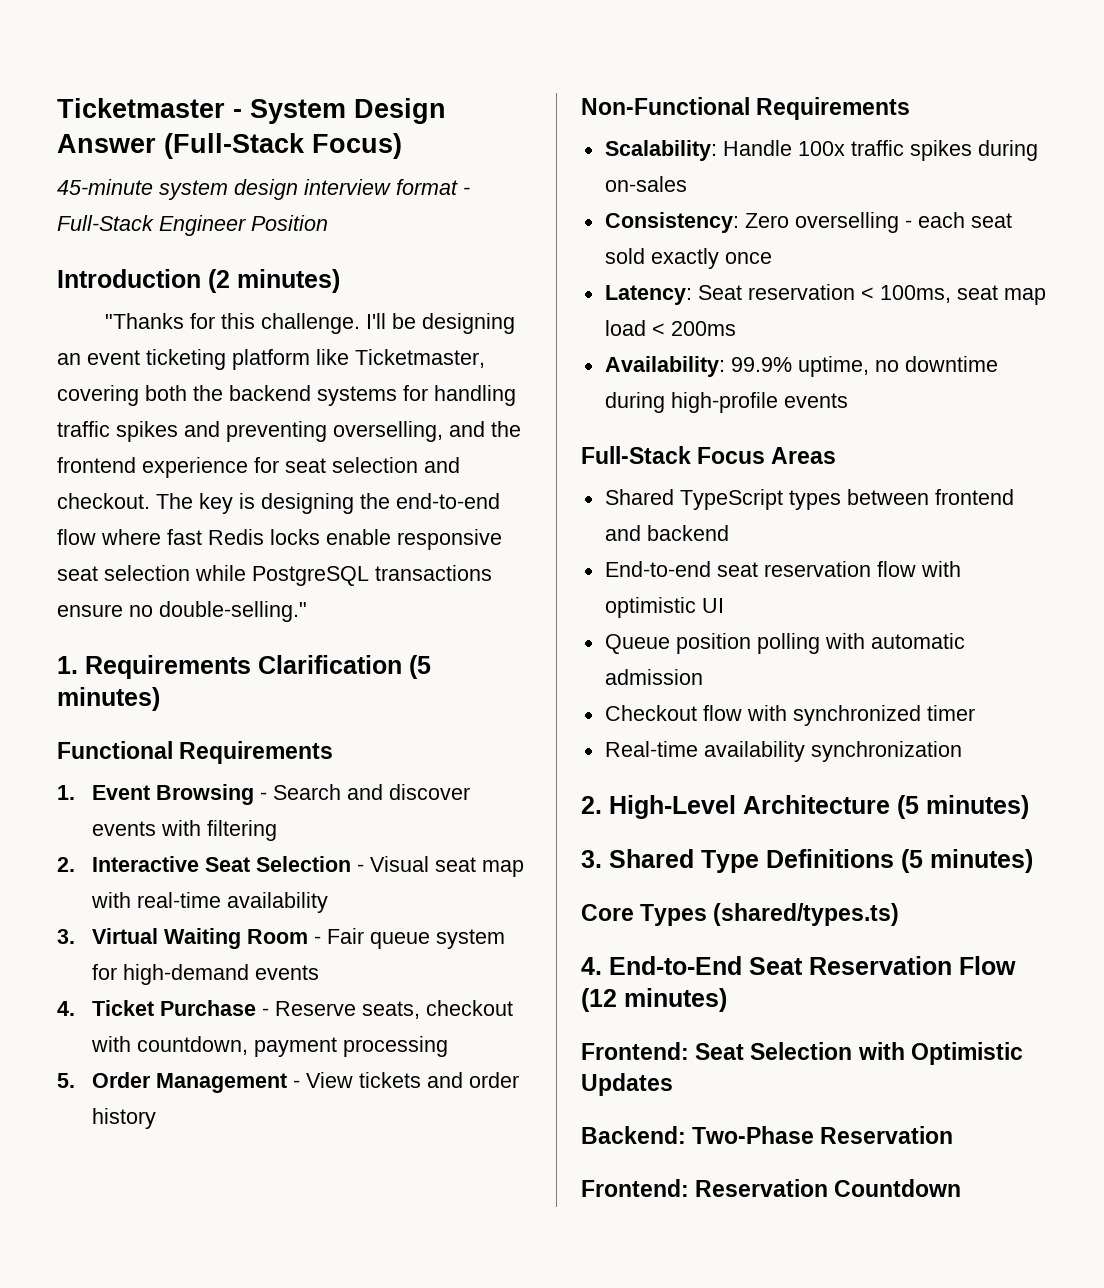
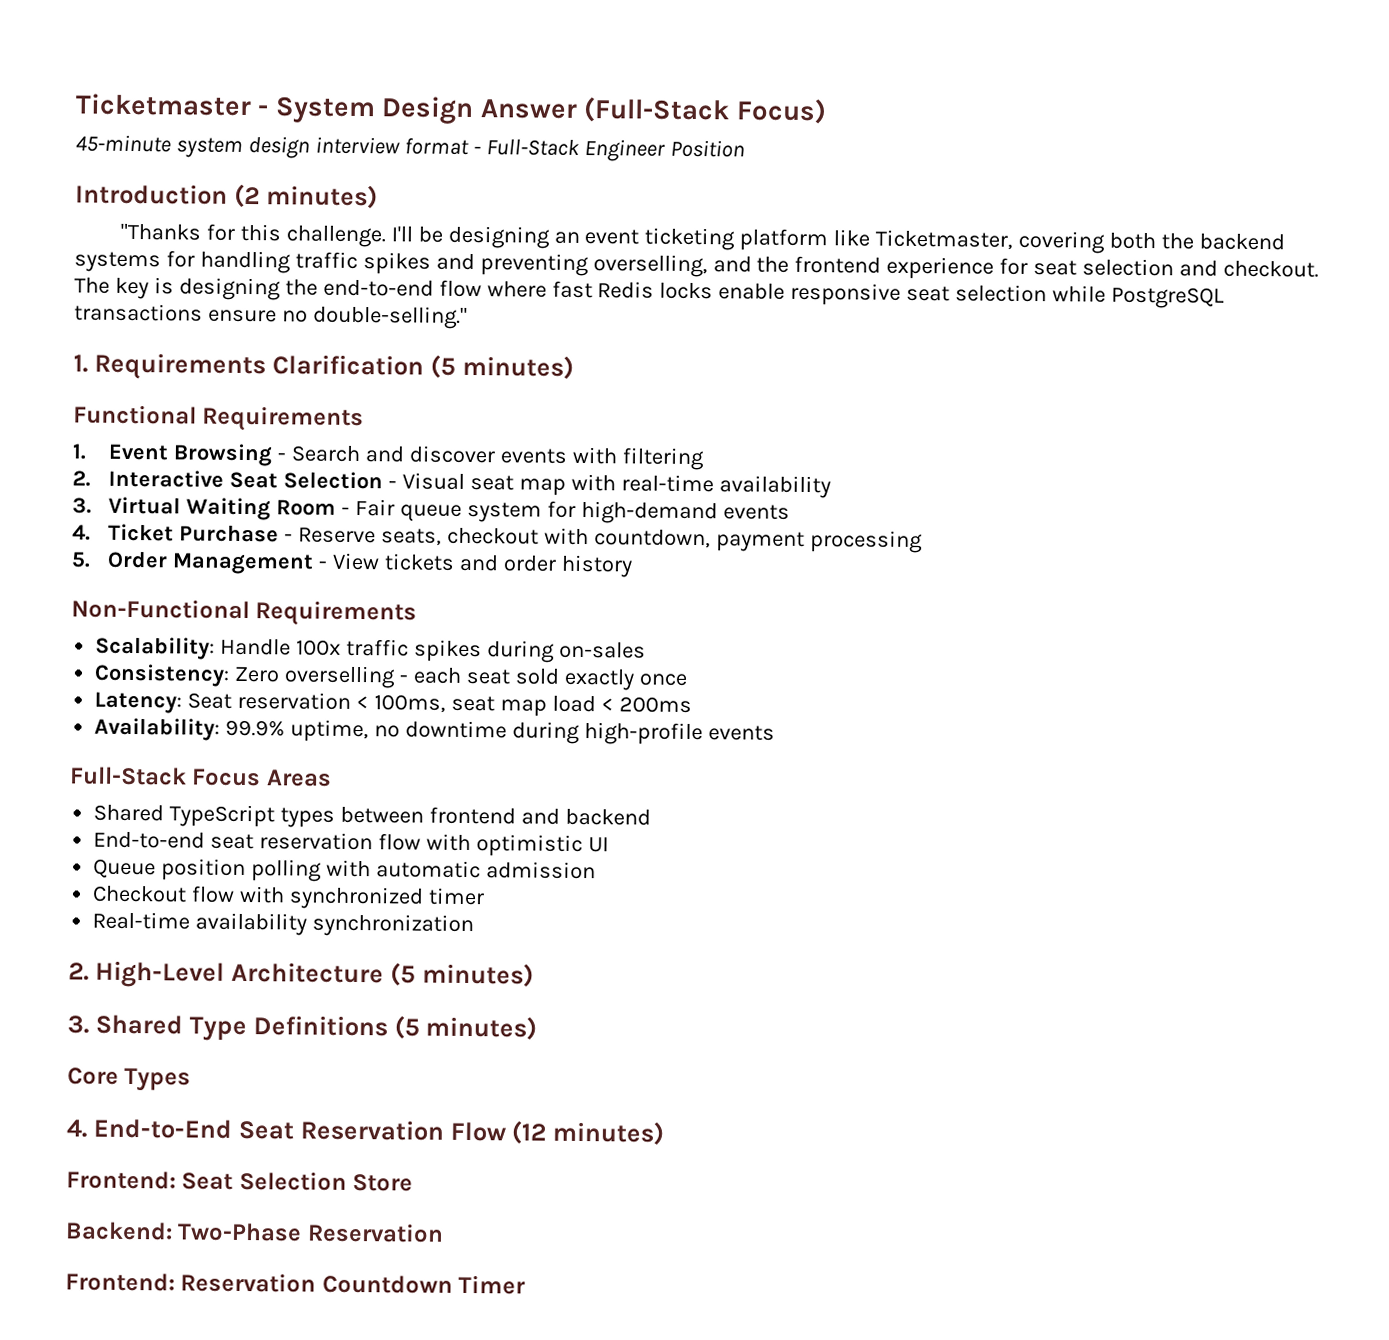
- Core Types (shared/types.ts)
+ Core Types
- Frontend: Seat Selection with Optimistic Updates
+ Frontend: Seat Selection Store
- Frontend: Reservation Countdown
+ Frontend: Reservation Countdown Timer

